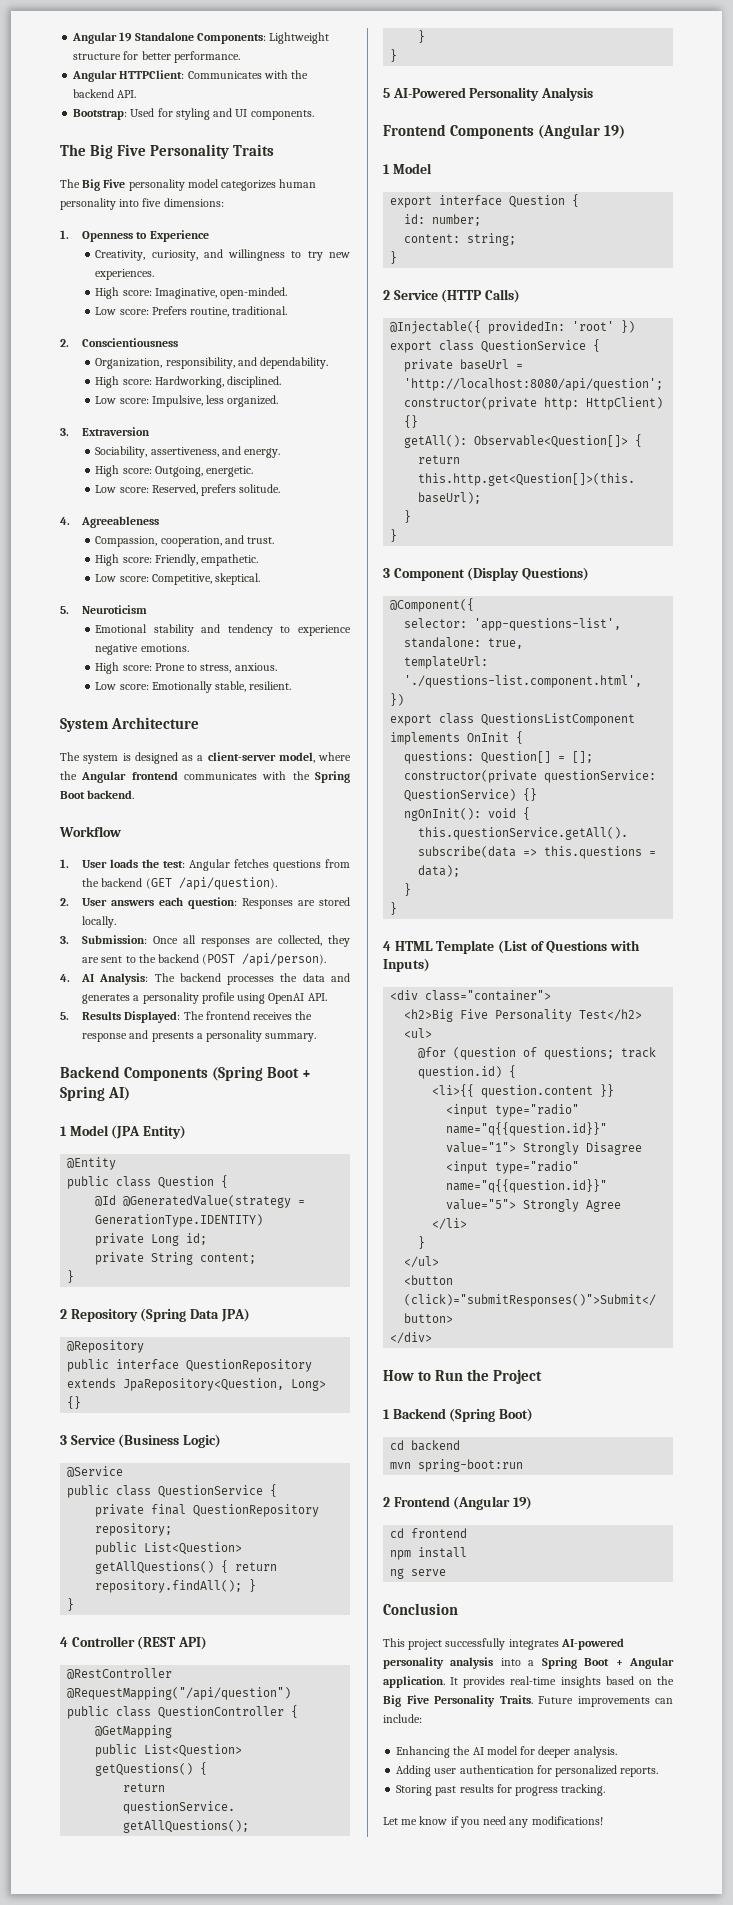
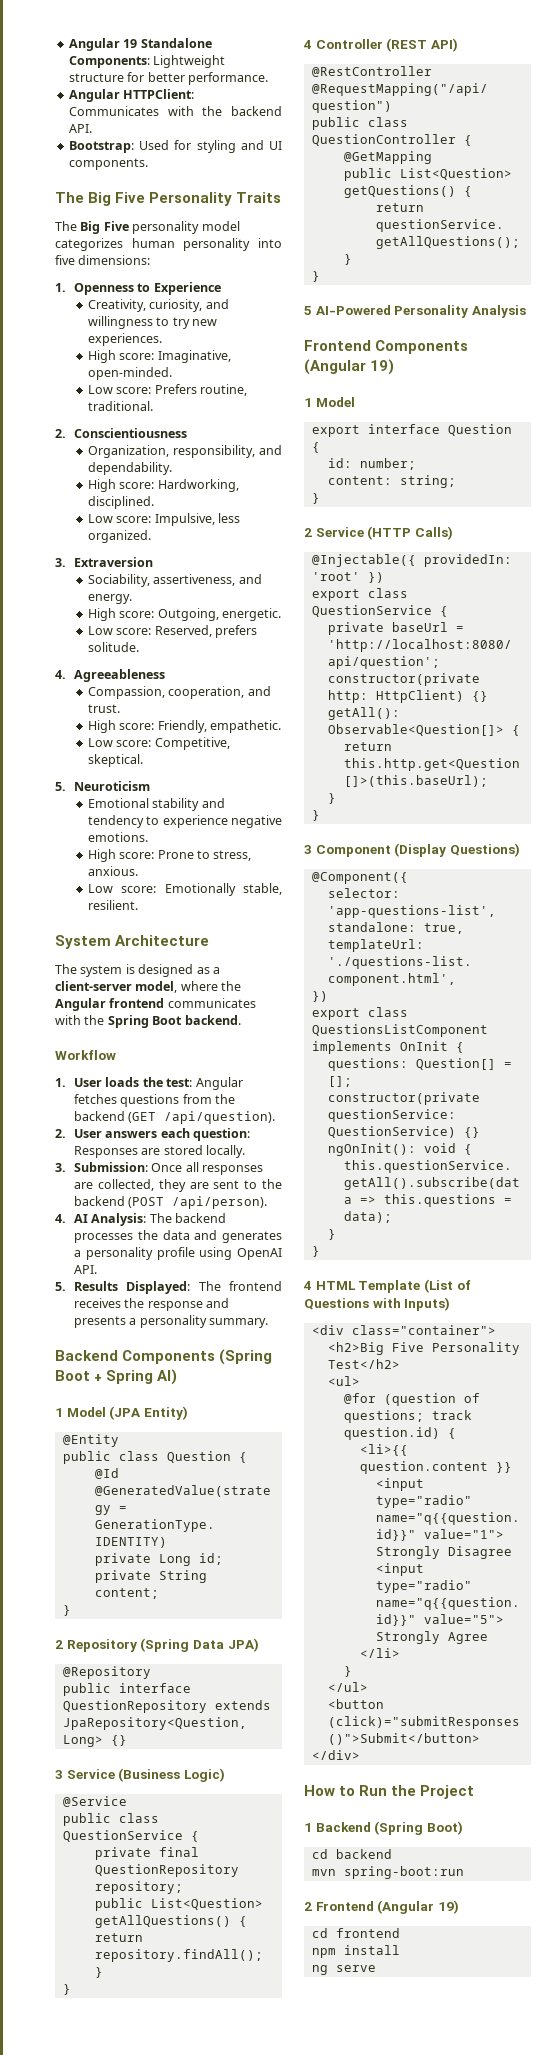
- Conclusion
- This project successfully integrates AI-powered personality analysis into a Spring Boot + Angular application. It provides real-time insights based on the Big Five Personality Traits. Future improvements can include:
- Enhancing the AI model for deeper analysis.
- Adding user authentication for personalized reports.
- Storing past results for progress tracking.
- Let me know if you need any modifications!

